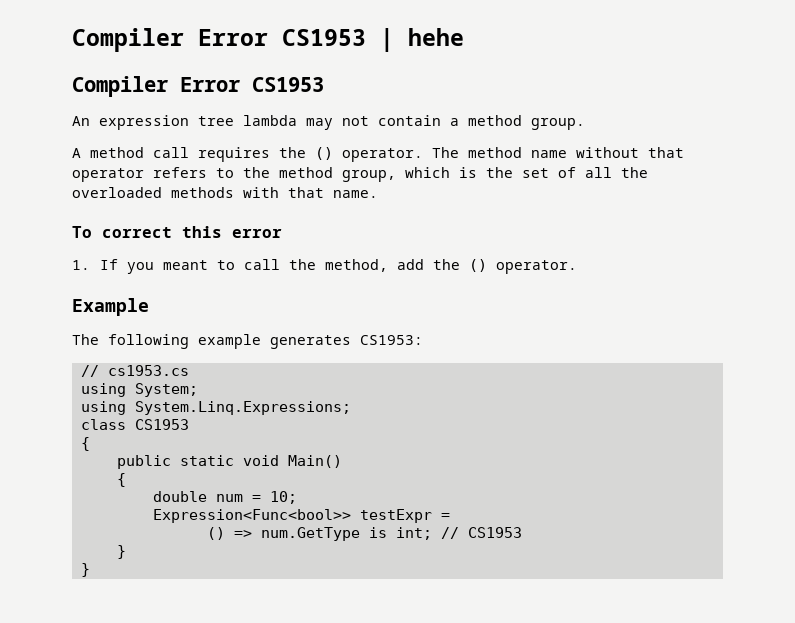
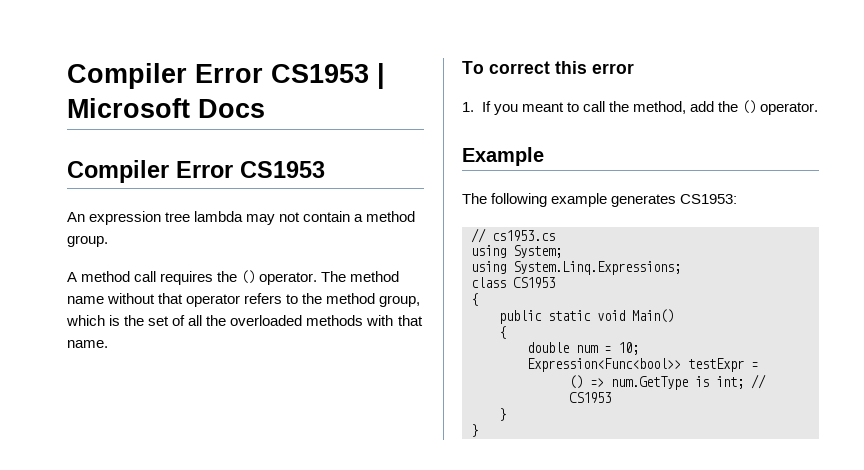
- Compiler Error CS1953 | hehe
+ Compiler Error CS1953 | Microsoft Docs

